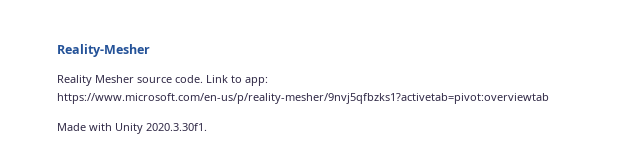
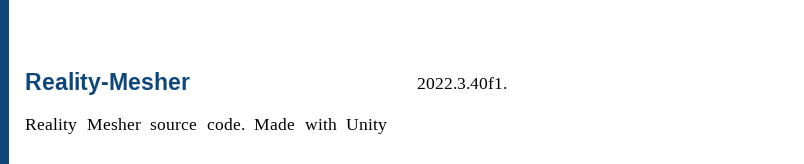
- Reality Mesher source code. Link to app: https://www.microsoft.com/en-us/p/reality-mesher/9nvj5qfbzks1?activetab=pivot:overviewtab
- Made with Unity 2020.3.30f1.
+ Reality Mesher source code. Made with Unity 2022.3.40f1.

